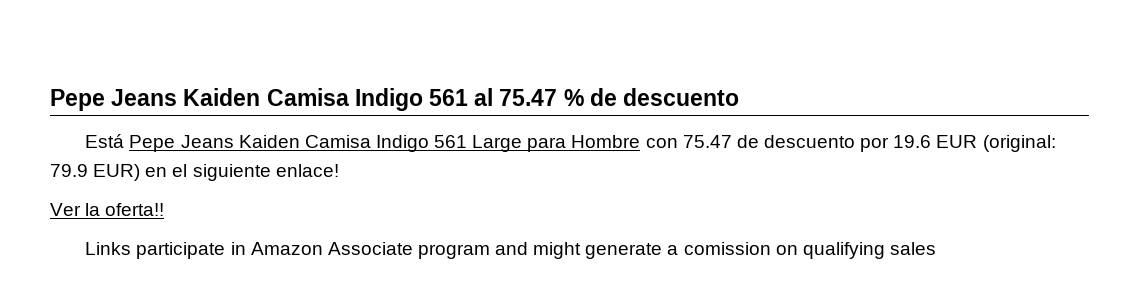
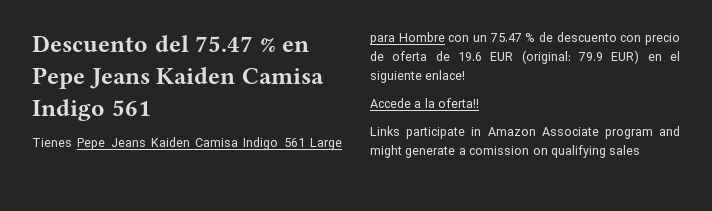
- Pepe Jeans Kaiden Camisa Indigo 561 al 75.47 % de descuento
- Está Pepe Jeans Kaiden Camisa Indigo 561 Large para Hombre con 75.47 de descuento por 19.6 EUR (original: 79.9 EUR) en el siguiente enlace!
+ Descuento del 75.47 % en Pepe Jeans Kaiden Camisa Indigo 561
+ Tienes Pepe Jeans Kaiden Camisa Indigo 561 Large para Hombre con un 75.47 % de descuento con precio de oferta de 19.6 EUR (original: 79.9 EUR) en el siguiente enlace!
- Ver la oferta!!
+ Accede a la oferta!!

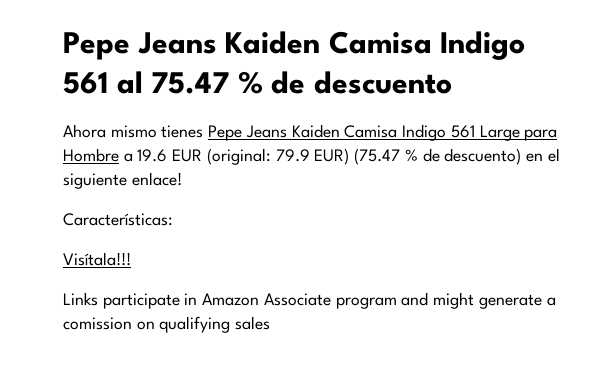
- Descuento del 75.47 % en Pepe Jeans Kaiden Camisa Indigo 561
- Tienes Pepe Jeans Kaiden Camisa Indigo 561 Large para Hombre con un 75.47 % de descuento con precio de oferta de 19.6 EUR (original: 79.9 EUR) en el siguiente enlace!
+ Pepe Jeans Kaiden Camisa Indigo 561 al 75.47 % de descuento
+ Ahora mismo tienes Pepe Jeans Kaiden Camisa Indigo 561 Large para Hombre a 19.6 EUR (original: 79.9 EUR) (75.47 % de descuento) en el siguiente enlace!
- Accede a la oferta!!
+ Características:
+ Visítala!!!

